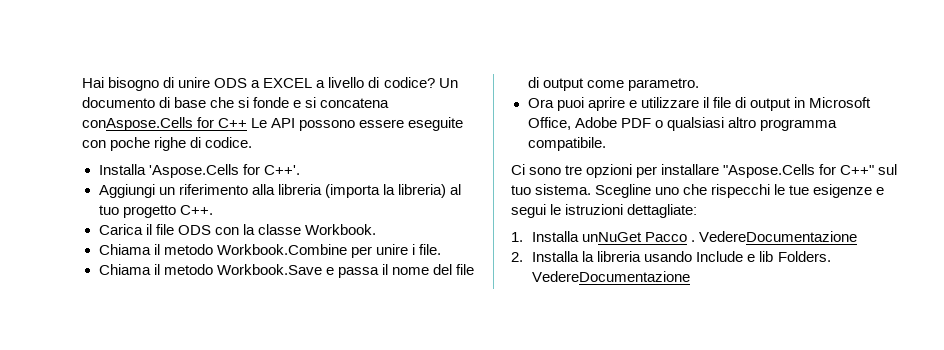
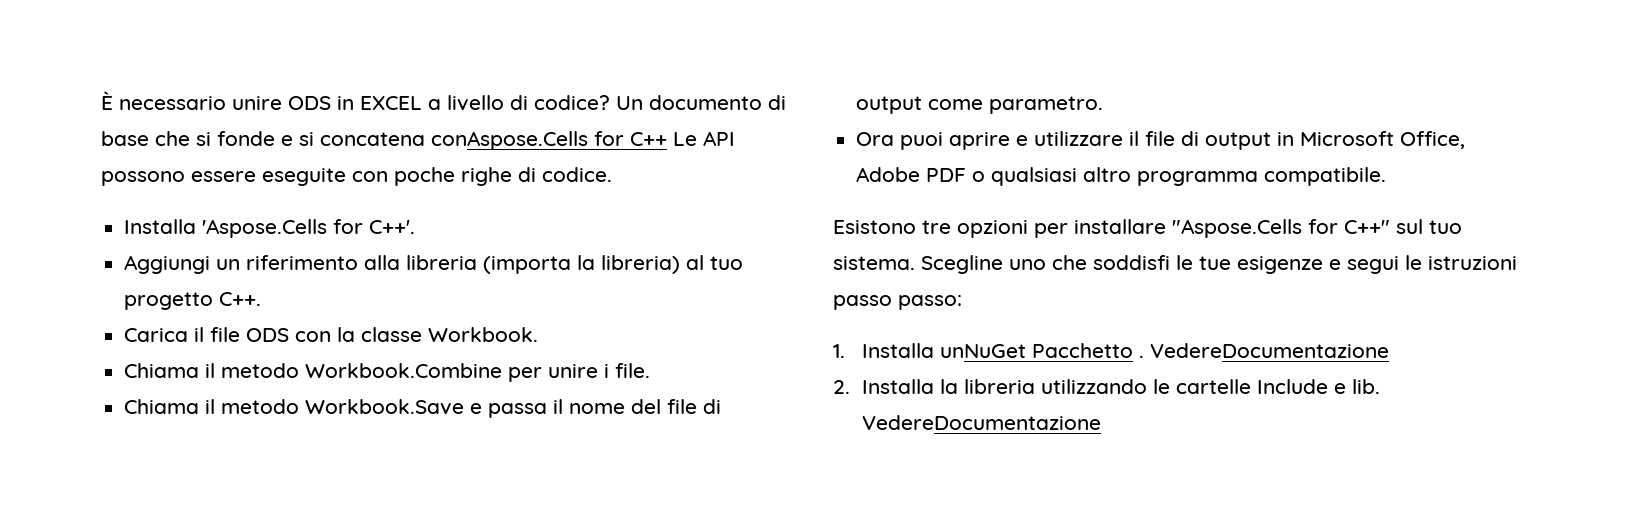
- Hai bisogno di unire ODS a EXCEL a livello di codice?
+ È necessario unire ODS in EXCEL a livello di codice?
- Ci sono tre opzioni per installare "Aspose.Cells for C++" sul tuo sistema.
+ Esistono tre opzioni per installare "Aspose.Cells for C++" sul tuo sistema.
- Scegline uno che rispecchi le tue esigenze e segui le istruzioni dettagliate:
+ Scegline uno che soddisfi le tue esigenze e segui le istruzioni passo passo:
- 1. Installa unNuGet Pacco .
+ 1. Installa unNuGet Pacchetto .
- 2. Installa la libreria usando Include e lib Folders.
+ 2. Installa la libreria utilizzando le cartelle Include e lib.

